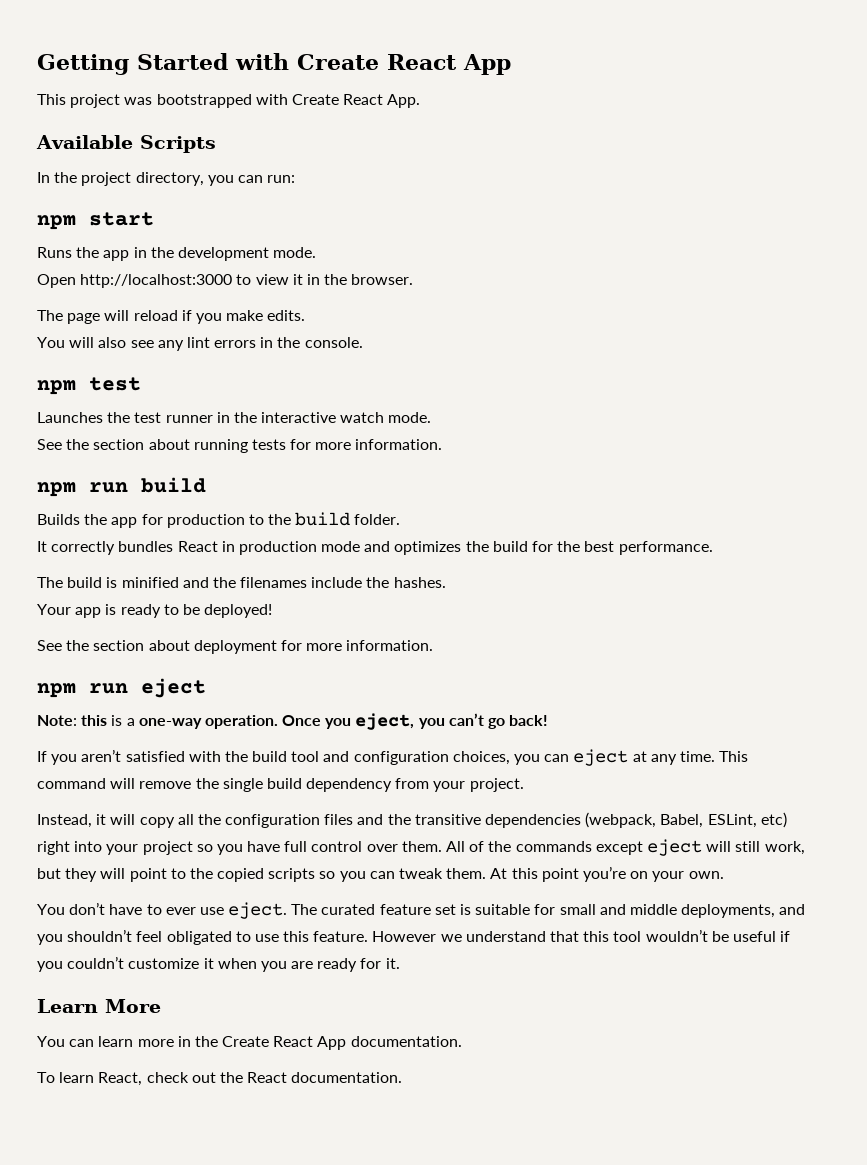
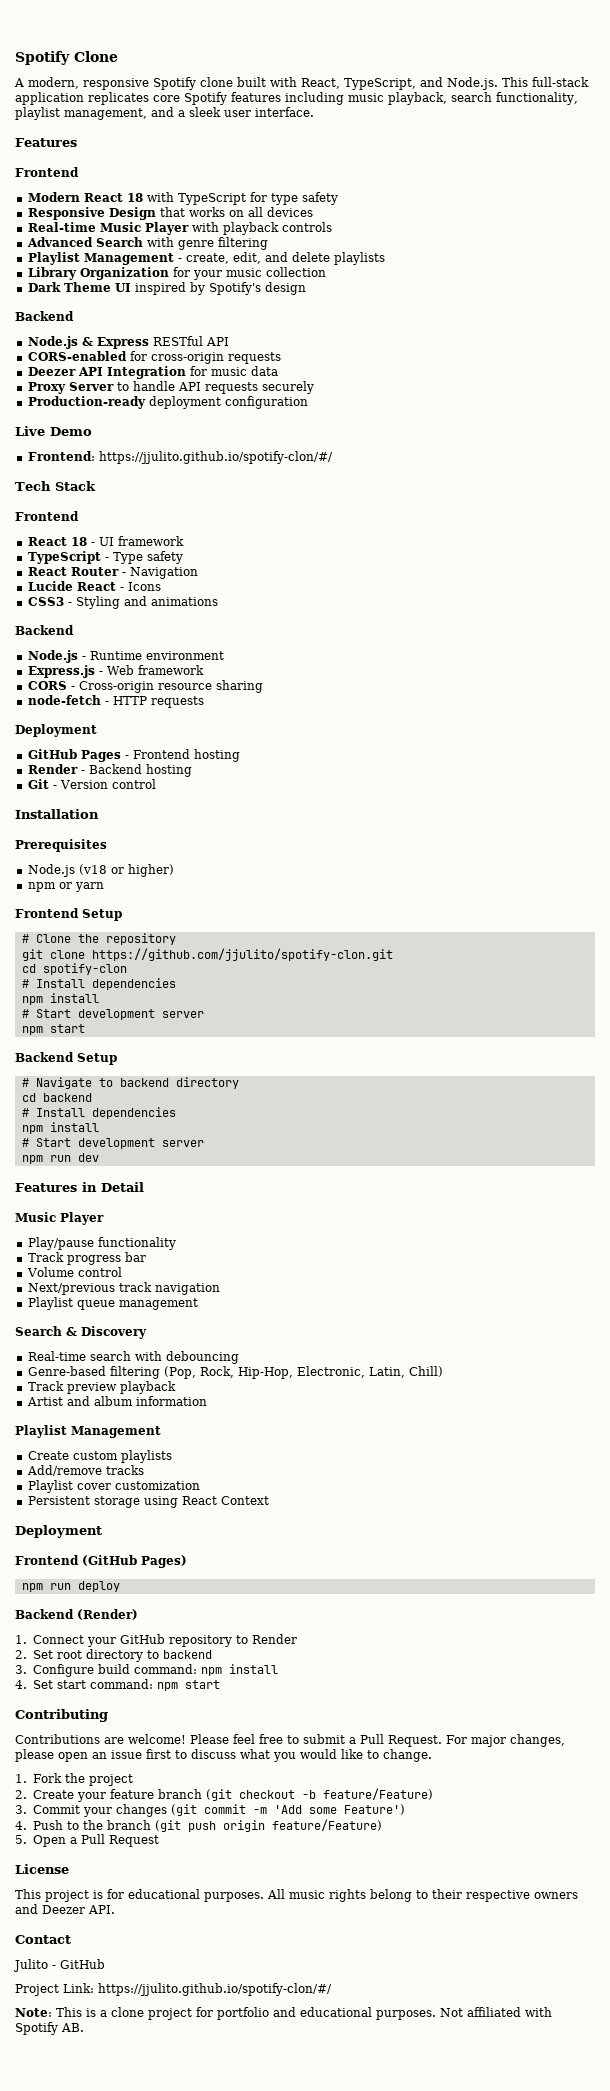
- Getting Started with Create React App
- This project was bootstrapped with Create React App.
- Available Scripts
- In the project directory, you can run:
+ Spotify Clone
+ A modern, responsive Spotify clone built with React, TypeScript, and Node.js. This full-stack application replicates core Spotify features including music playback, search functionality, playlist management, and a sleek user interface.
+ Features
+ Frontend
+ Modern React 18 with TypeScript for type safety
+ Responsive Design that works on all devices
+ Real-time Music Player with playback controls
+ Advanced Search with genre filtering
+ Playlist Management - create, edit, and delete playlists
+ Library Organization for your music collection
+ Dark Theme UI inspired by Spotify's design
+ Backend
+ Node.js & Express RESTful API
+ CORS-enabled for cross-origin requests
+ Deezer API Integration for music data
+ Proxy Server to handle API requests securely
+ Production-ready deployment configuration
+ Live Demo
+ Frontend: https://jjulito.github.io/spotify-clon/#/
+ Tech Stack
+ Frontend
+ React 18 - UI framework
+ TypeScript - Type safety
+ React Router - Navigation
+ Lucide React - Icons
+ CSS3 - Styling and animations
+ Backend
+ Node.js - Runtime environment
+ Express.js - Web framework
+ CORS - Cross-origin resource sharing
+ node-fetch - HTTP requests
+ Deployment
+ GitHub Pages - Frontend hosting
+ Render - Backend hosting
+ Git - Version control
+ Installation
+ Prerequisites
+ Node.js (v18 or higher)
+ npm or yarn
+ Frontend Setup
+ # Clone the repository
+ git clone https://github.com/jjulito/spotify-clon.git
+ cd spotify-clon
+ # Install dependencies
+ npm install
+ # Start development server
  npm start
- Runs the app in the development mode.
- Open http://localhost:3000 to view it in the browser.
- The page will reload if you make edits.
- You will also see any lint errors in the console.
- npm test
- Launches the test runner in the interactive watch mode.
- See the section about running tests for more information.
- npm run build
- Builds the app for production to the build folder.
- It correctly bundles React in production mode and optimizes the build for the best performance.
- The build is minified and the filenames include the hashes.
- Your app is ready to be deployed!
- See the section about deployment for more information.
- npm run eject
+ Backend Setup
+ # Navigate to backend directory
+ cd backend
+ # Install dependencies
+ npm install
+ # Start development server
+ npm run dev
+ Features in Detail
+ Music Player
+ Play/pause functionality
+ Track progress bar
+ Volume control
+ Next/previous track navigation
+ Playlist queue management
+ Search & Discovery
+ Real-time search with debouncing
+ Genre-based filtering (Pop, Rock, Hip-Hop, Electronic, Latin, Chill)
+ Track preview playback
+ Artist and album information
+ Playlist Management
+ Create custom playlists
+ Add/remove tracks
+ Playlist cover customization
+ Persistent storage using React Context
+ Deployment
+ Frontend (GitHub Pages)
+ npm run deploy
+ Backend (Render)
+ 1. Connect your GitHub repository to Render
+ 2. Set root directory to backend
+ 3. Configure build command: npm install
+ 4. Set start command: npm start
+ Contributing
+ Contributions are welcome! Please feel free to submit a Pull Request. For major changes, please open an issue first to discuss what you would like to change.
+ 1. Fork the project
+ 2. Create your feature branch (git checkout -b feature/Feature)
+ 3. Commit your changes (git commit -m 'Add some Feature')
+ 4. Push to the branch (git push origin feature/Feature)
+ 5. Open a Pull Request
+ License
+ This project is for educational purposes. All music rights belong to their respective owners and Deezer API.
+ Contact
+ Julito - GitHub
+ Project Link: https://jjulito.github.io/spotify-clon/#/
- Note: this is a one-way operation. Once you eject, you can’t go back!
- If you aren’t satisfied with the build tool and configuration choices, you can eject at any time. This command will remove the single build dependency from your project.
- Instead, it will copy all the configuration files and the transitive dependencies (webpack, Babel, ESLint, etc) right into your project so you have full control over them. All of the commands except eject will still work, but they will point to the copied scripts so you can tweak them. At this point you’re on your own.
- You don’t have to ever use eject. The curated feature set is suitable for small and middle deployments, and you shouldn’t feel obligated to use this feature. However we understand that this tool wouldn’t be useful if you couldn’t customize it when you are ready for it.
- Learn More
- You can learn more in the Create React App documentation.
- To learn React, check out the React documentation.
+ Note: This is a clone project for portfolio and educational purposes. Not affiliated with Spotify AB.

